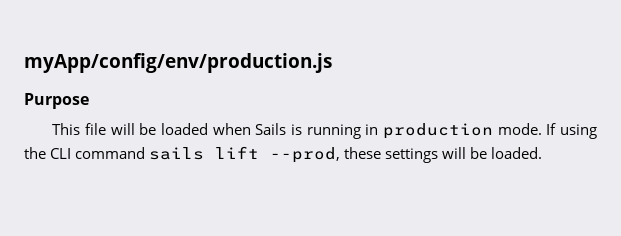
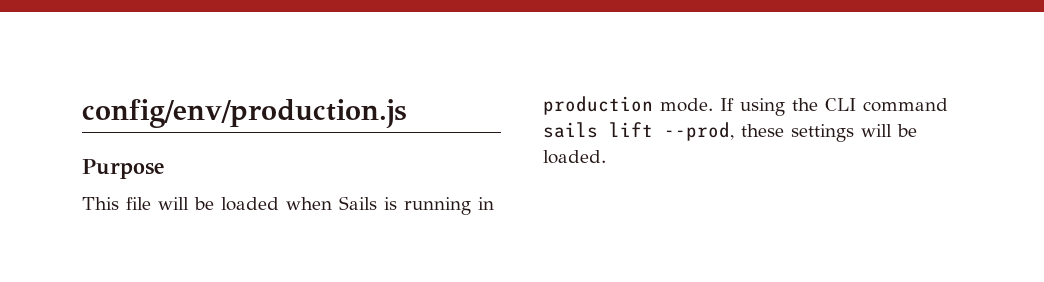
- myApp/config/env/production.js
+ config/env/production.js

